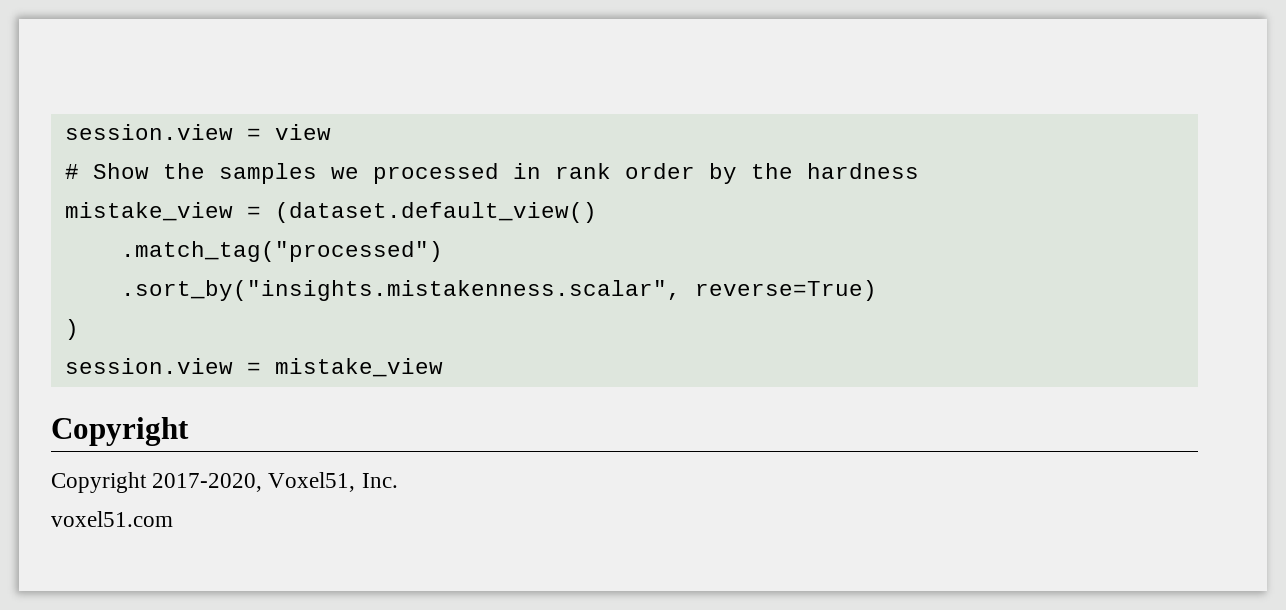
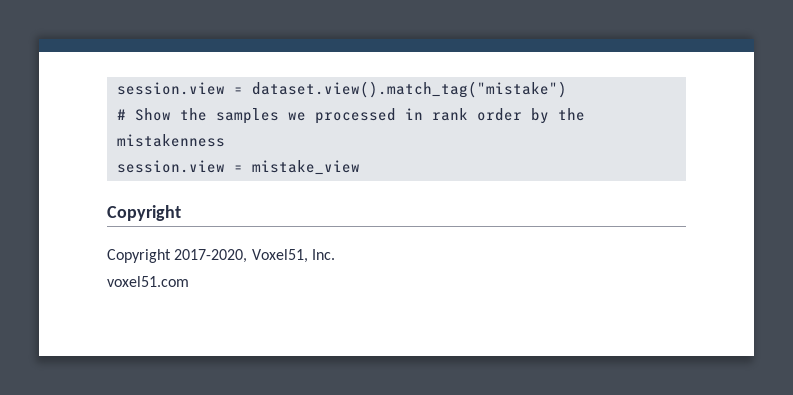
- session.view = view
+ session.view = dataset.view().match_tag("mistake")
- # Show the samples we processed in rank order by the hardness
- mistake_view = (dataset.default_view()
- .match_tag("processed")
- .sort_by("insights.mistakenness.scalar", reverse=True)
- )
+ # Show the samples we processed in rank order by the mistakenness

